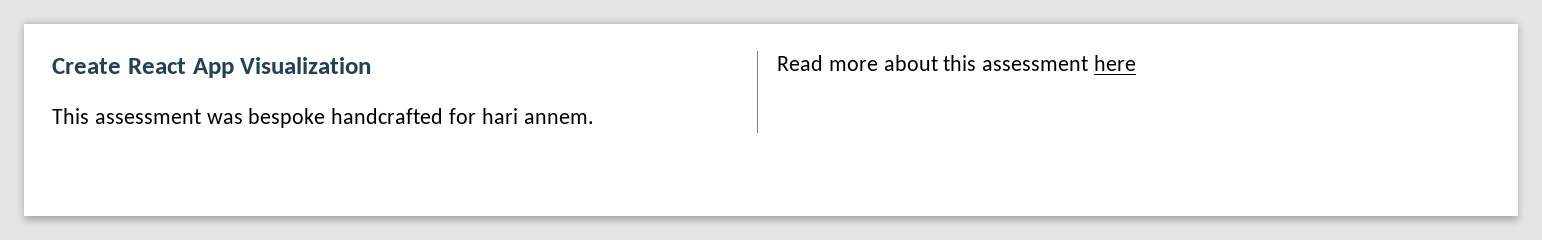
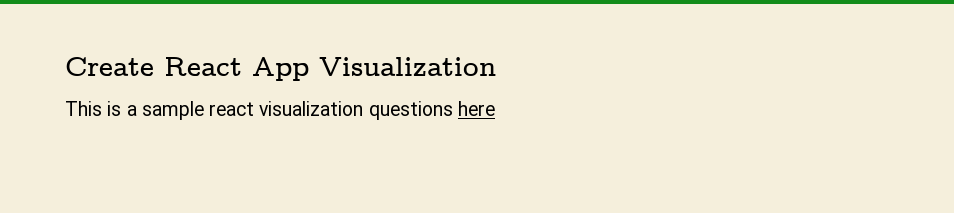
- This assessment was bespoke handcrafted for hari annem.
- Read more about this assessment here
+ This is a sample react visualization questions here

